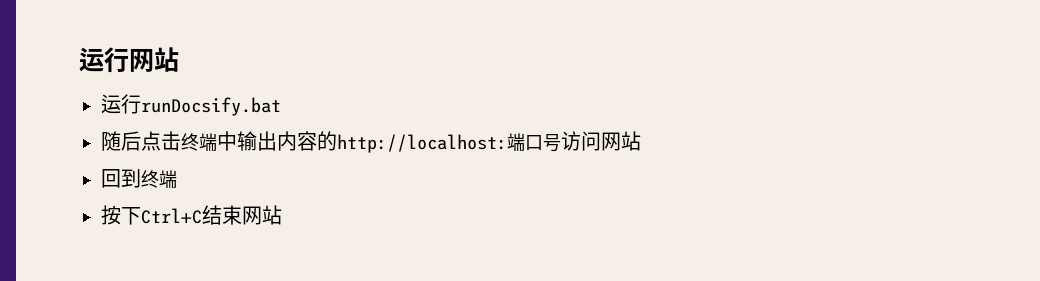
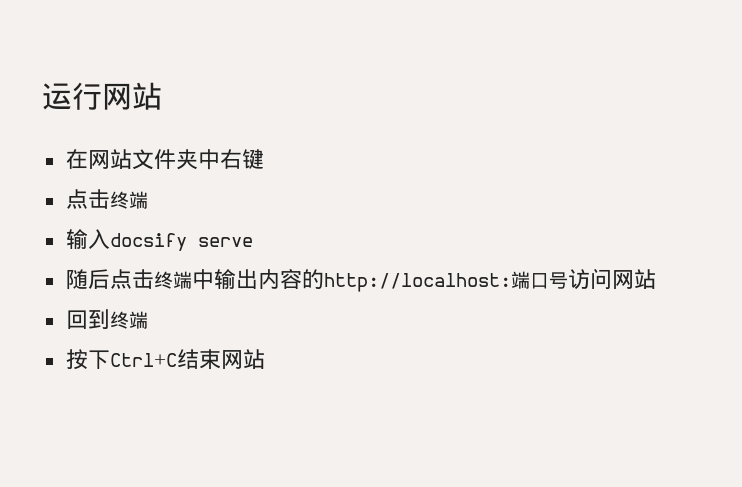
- 运行runDocsify.bat
+ 在网站文件夹中右键
+ 点击终端
+ 输入docsify serve

